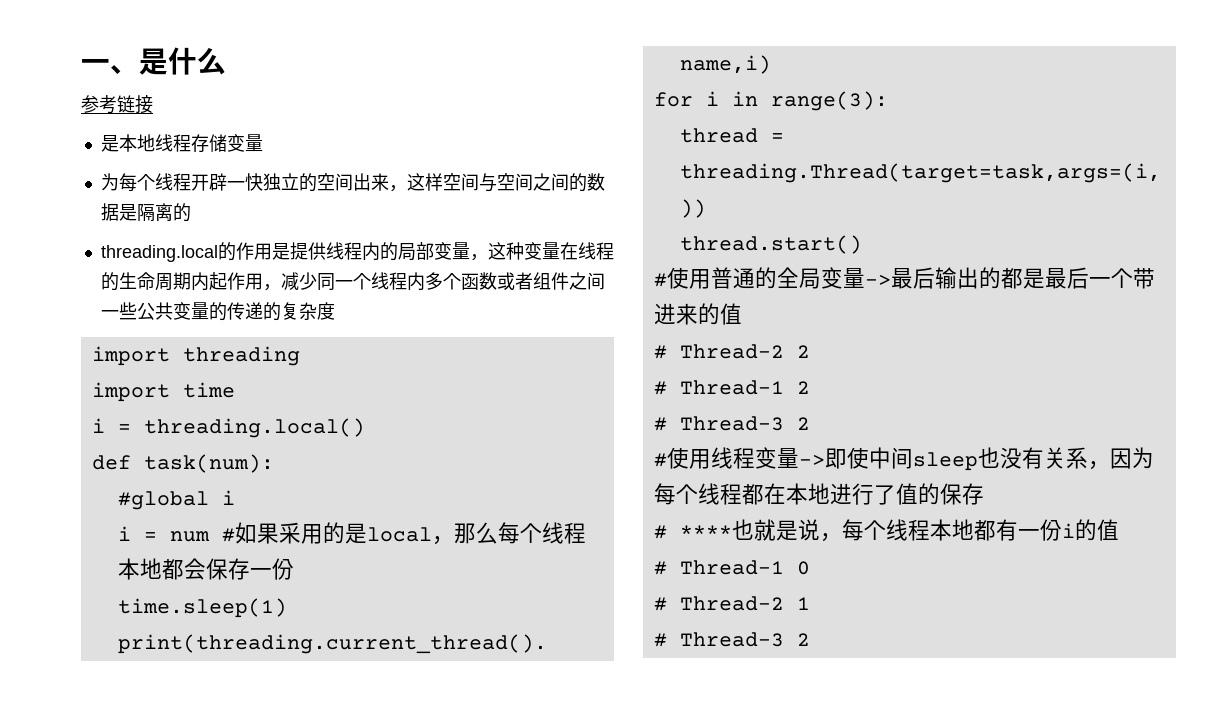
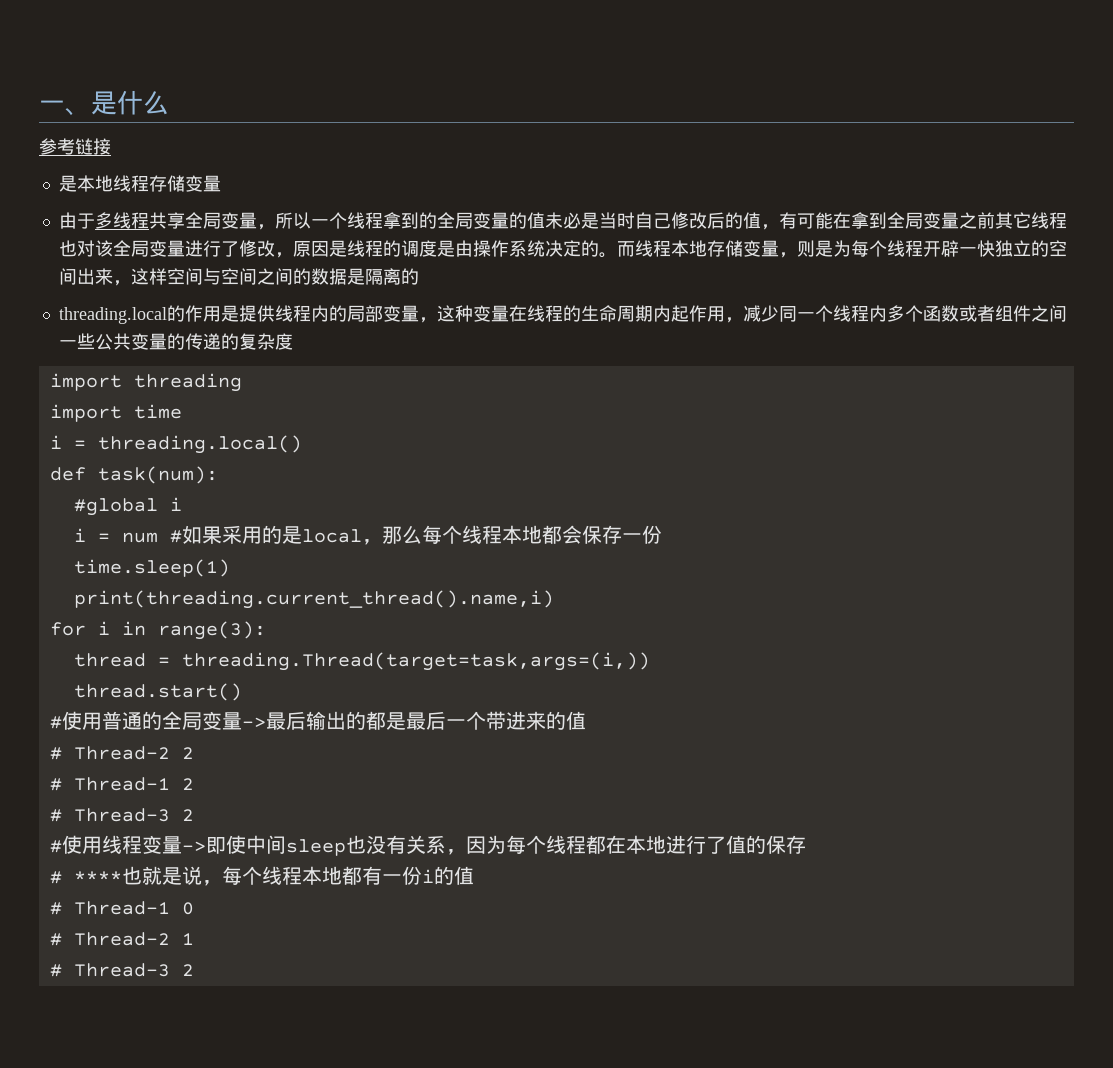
- 为每个线程开辟一快独立的空间出来，这样空间与空间之间的数据是隔离的
+ 由于多线程共享全局变量，所以一个线程拿到的全局变量的值未必是当时自己修改后的值，有可能在拿到全局变量之前其它线程也对该全局变量进行了修改，原因是线程的调度是由操作系统决定的。而线程本地存储变量，则是为每个线程开辟一快独立的空间出来，这样空间与空间之间的数据是隔离的

